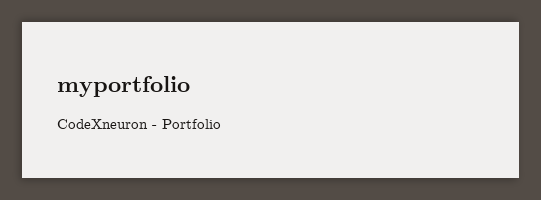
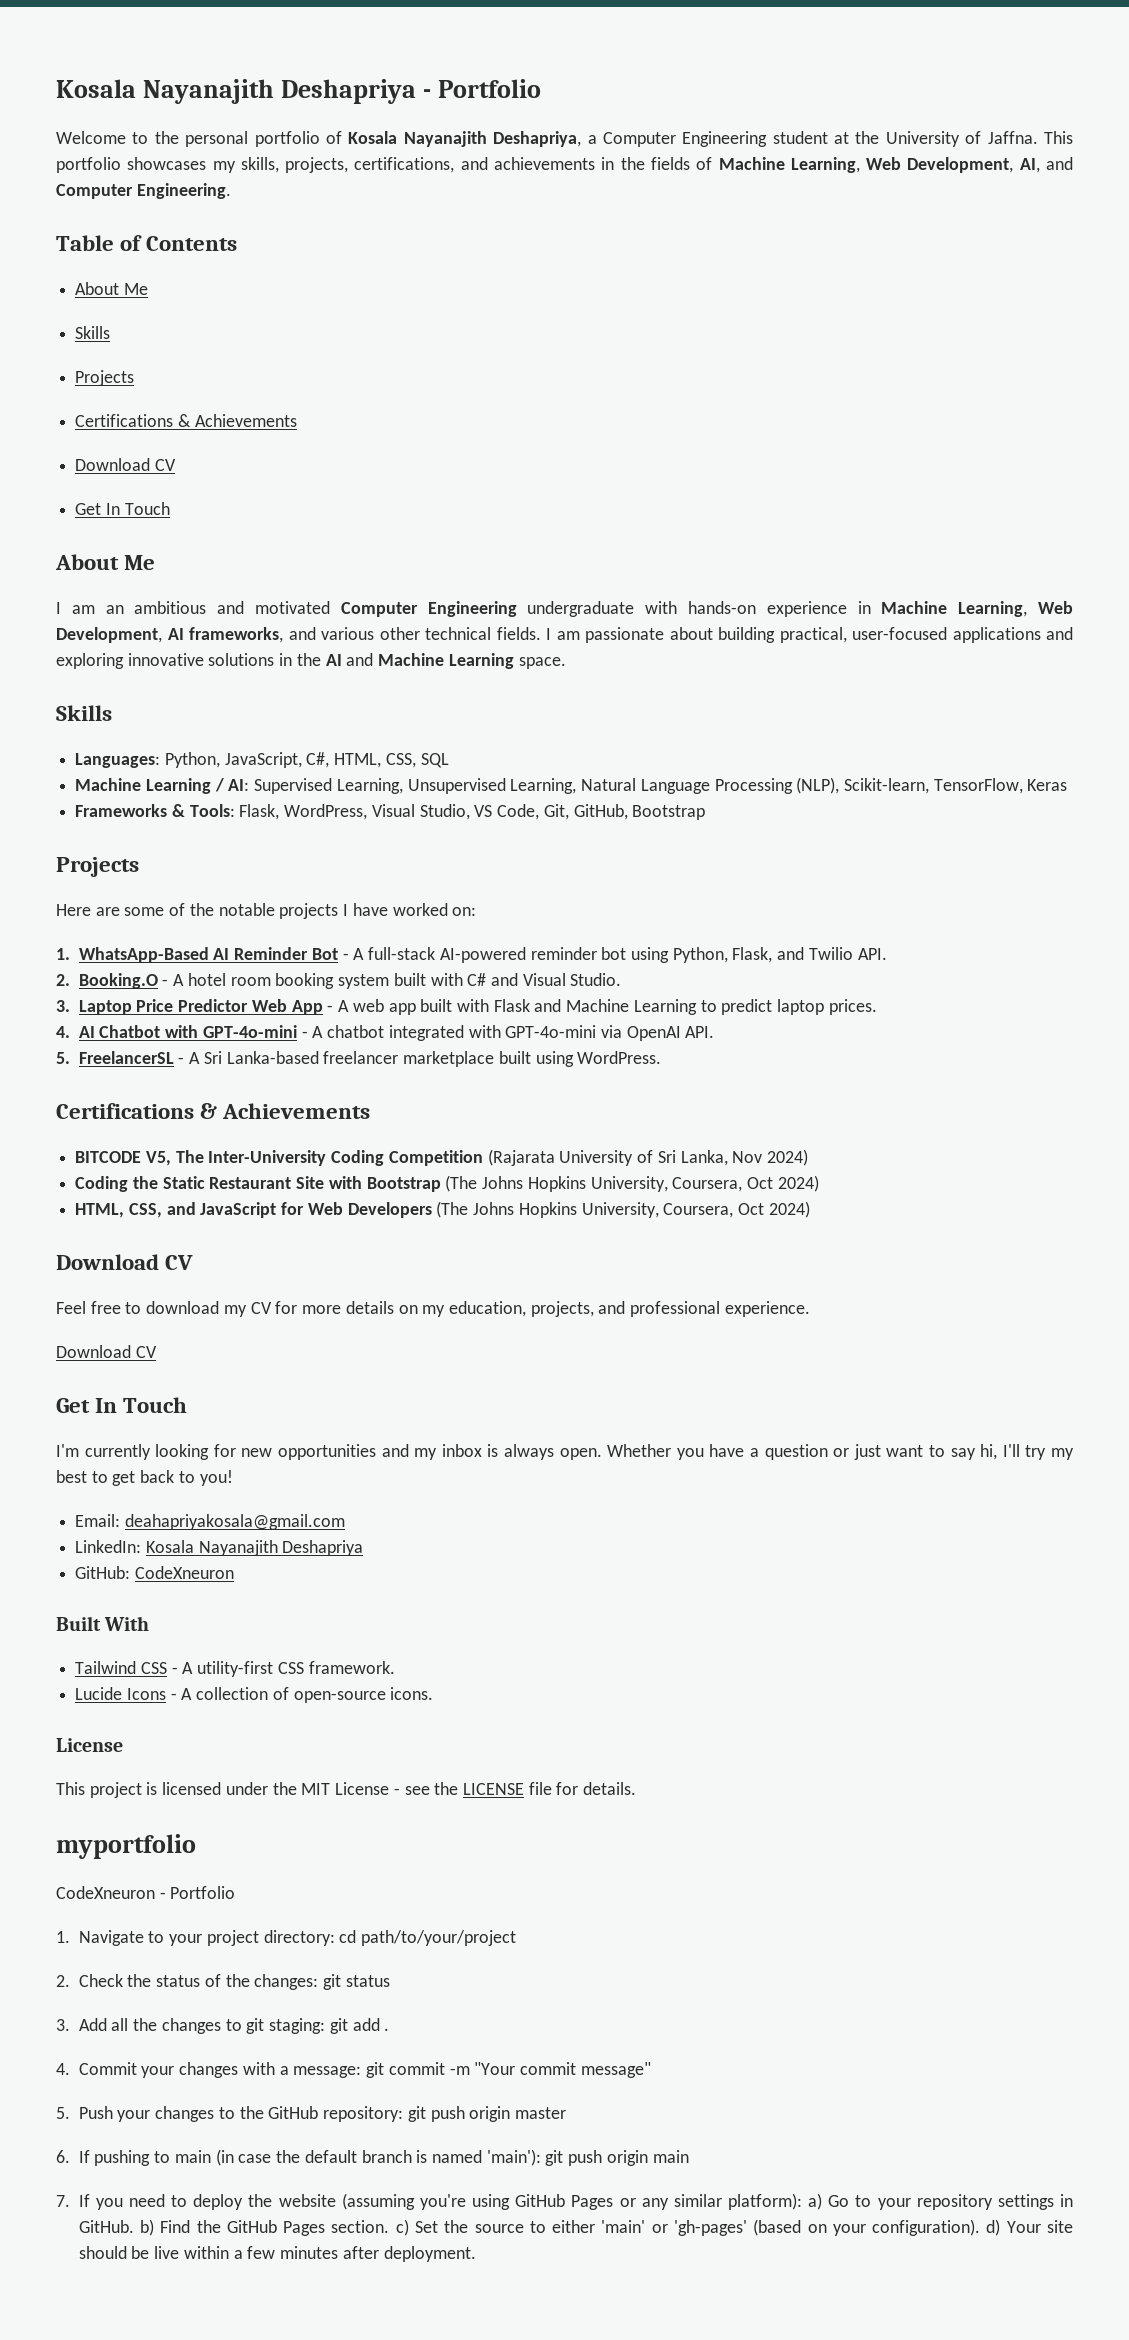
+ Kosala Nayanajith Deshapriya - Portfolio
+ Welcome to the personal portfolio of Kosala Nayanajith Deshapriya, a Computer Engineering student at the University of Jaffna. This portfolio showcases my skills, projects, certifications, and achievements in the fields of Machine Learning, Web Development, AI, and Computer Engineering.
+ Table of Contents
+ About Me
+ Skills
+ Projects
+ Certifications & Achievements
+ Download CV
+ Get In Touch
+ About Me
+ I am an ambitious and motivated Computer Engineering undergraduate with hands-on experience in Machine Learning, Web Development, AI frameworks, and various other technical fields. I am passionate about building practical, user-focused applications and exploring innovative solutions in the AI and Machine Learning space.
+ Skills
+ Languages: Python, JavaScript, C#, HTML, CSS, SQL
+ Machine Learning / AI: Supervised Learning, Unsupervised Learning, Natural Language Processing (NLP), Scikit-learn, TensorFlow, Keras
+ Frameworks & Tools: Flask, WordPress, Visual Studio, VS Code, Git, GitHub, Bootstrap
+ Projects
+ Here are some of the notable projects I have worked on:
+ 1. WhatsApp-Based AI Reminder Bot - A full-stack AI-powered reminder bot using Python, Flask, and Twilio API.
+ 2. Booking.O - A hotel room booking system built with C# and Visual Studio.
+ 3. Laptop Price Predictor Web App - A web app built with Flask and Machine Learning to predict laptop prices.
+ 4. AI Chatbot with GPT-4o-mini - A chatbot integrated with GPT-4o-mini via OpenAI API.
+ 5. FreelancerSL - A Sri Lanka-based freelancer marketplace built using WordPress.
+ Certifications & Achievements
+ BITCODE V5, The Inter-University Coding Competition (Rajarata University of Sri Lanka, Nov 2024)
+ Coding the Static Restaurant Site with Bootstrap (The Johns Hopkins University, Coursera, Oct 2024)
+ HTML, CSS, and JavaScript for Web Developers (The Johns Hopkins University, Coursera, Oct 2024)
+ Download CV
+ Feel free to download my CV for more details on my education, projects, and professional experience.
+ Download CV
+ Get In Touch
+ I'm currently looking for new opportunities and my inbox is always open. Whether you have a question or just want to say hi, I'll try my best to get back to you!
+ Email: deahapriyakosala@gmail.com
+ LinkedIn: Kosala Nayanajith Deshapriya
+ GitHub: CodeXneuron
+ Built With
+ Tailwind CSS - A utility-first CSS framework.
+ Lucide Icons - A collection of open-source icons.
+ License
+ This project is licensed under the MIT License - see the LICENSE file for details.
  myportfolio
  CodeXneuron - Portfolio
+ 1. Navigate to your project directory: cd path/to/your/project
+ 2. Check the status of the changes: git status
+ 3. Add all the changes to git staging: git add .
+ 4. Commit your changes with a message: git commit -m "Your commit message"
+ 5. Push your changes to the GitHub repository: git push origin master
+ 6. If pushing to main (in case the default branch is named 'main'): git push origin main
+ 7. If you need to deploy the website (assuming you're using GitHub Pages or any similar platform): a) Go to your repository settings in GitHub. b) Find the GitHub Pages section. c) Set the source to either 'main' or 'gh-pages' (based on your configuration). d) Your site should be live within a few minutes after deployment.

